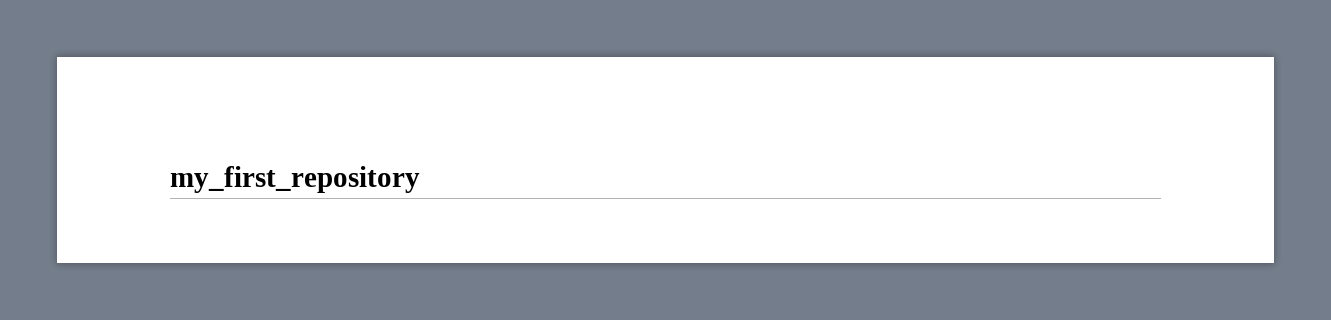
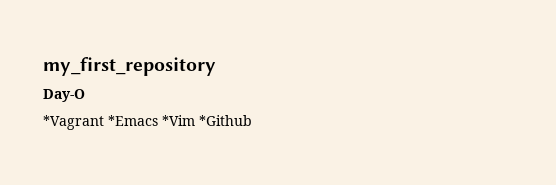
+ Day-O
+ *Vagrant *Emacs *Vim *Github

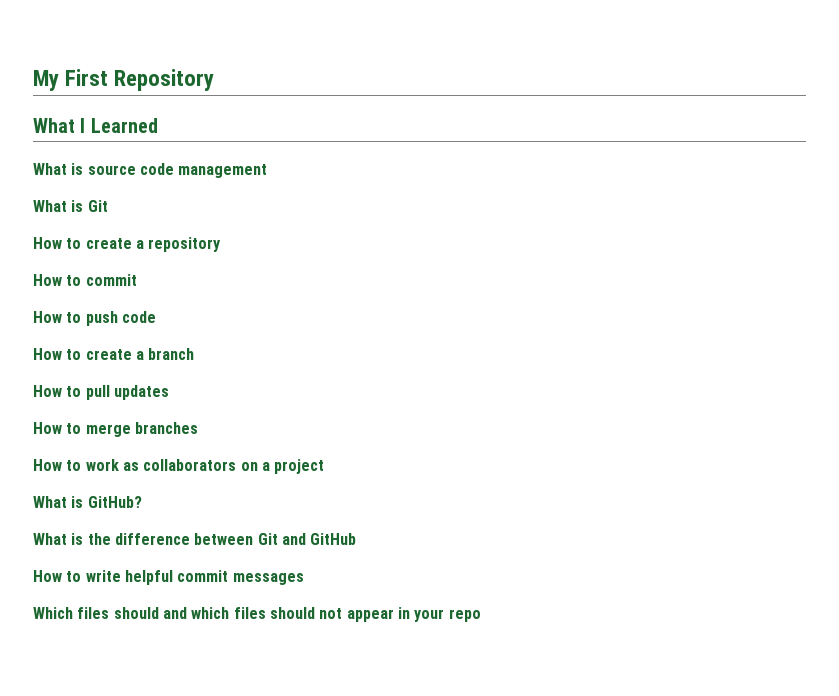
- my_first_repository
- Day-O
- *Vagrant *Emacs *Vim *Github
+ My First Repository
+ What I Learned
+ What is source code management
+ What is Git
+ How to create a repository
+ How to commit
+ How to push code
+ How to create a branch
+ How to pull updates
+ How to merge branches
+ How to work as collaborators on a project
+ What is GitHub?
+ What is the difference between Git and GitHub
+ How to write helpful commit messages
+ Which files should and which files should not appear in your repo

